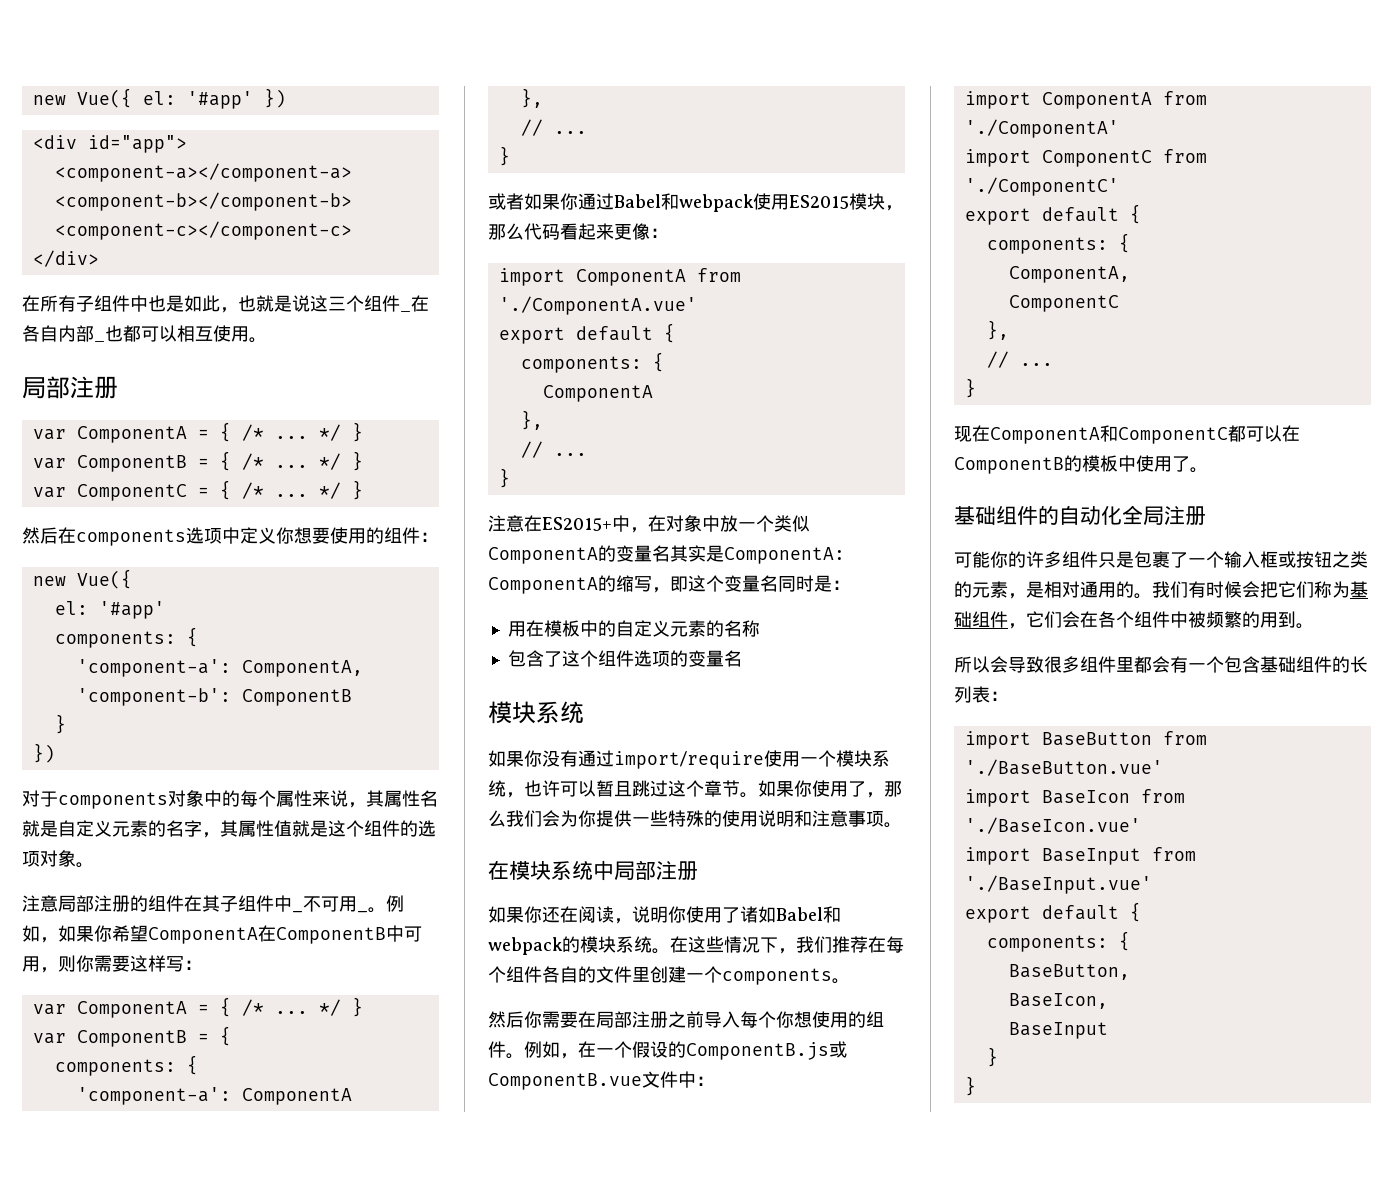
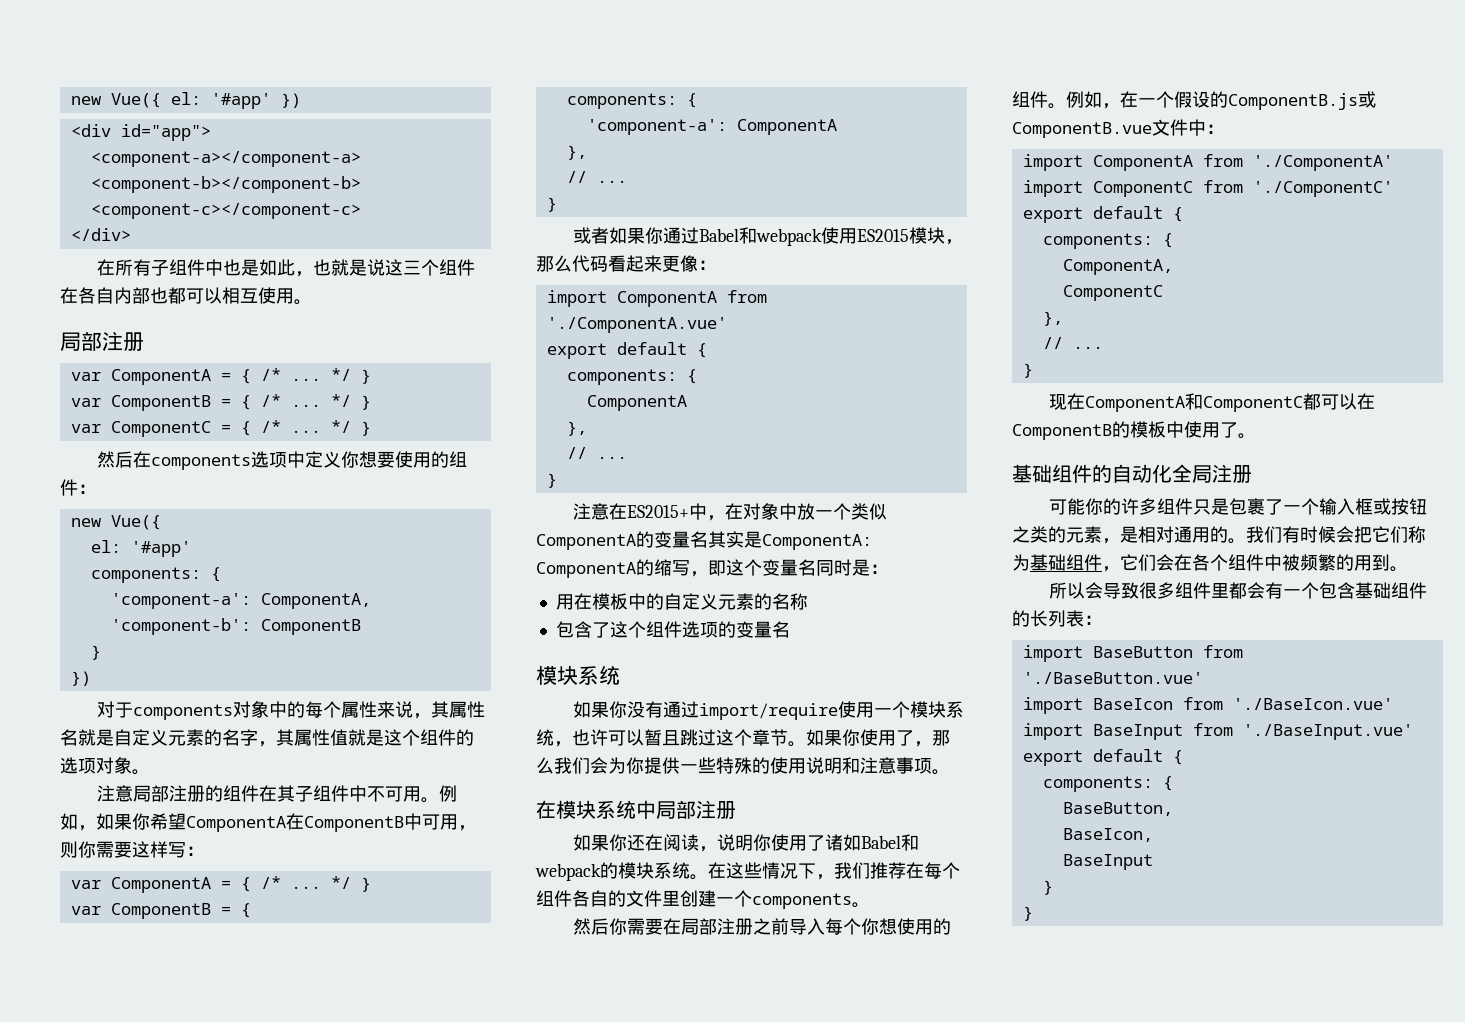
- 在所有子组件中也是如此，也就是说这三个组件_在各自内部_也都可以相互使用。
+ 在所有子组件中也是如此，也就是说这三个组件在各自内部也都可以相互使用。
- 注意局部注册的组件在其子组件中_不可用_。
+ 注意局部注册的组件在其子组件中不可用。

